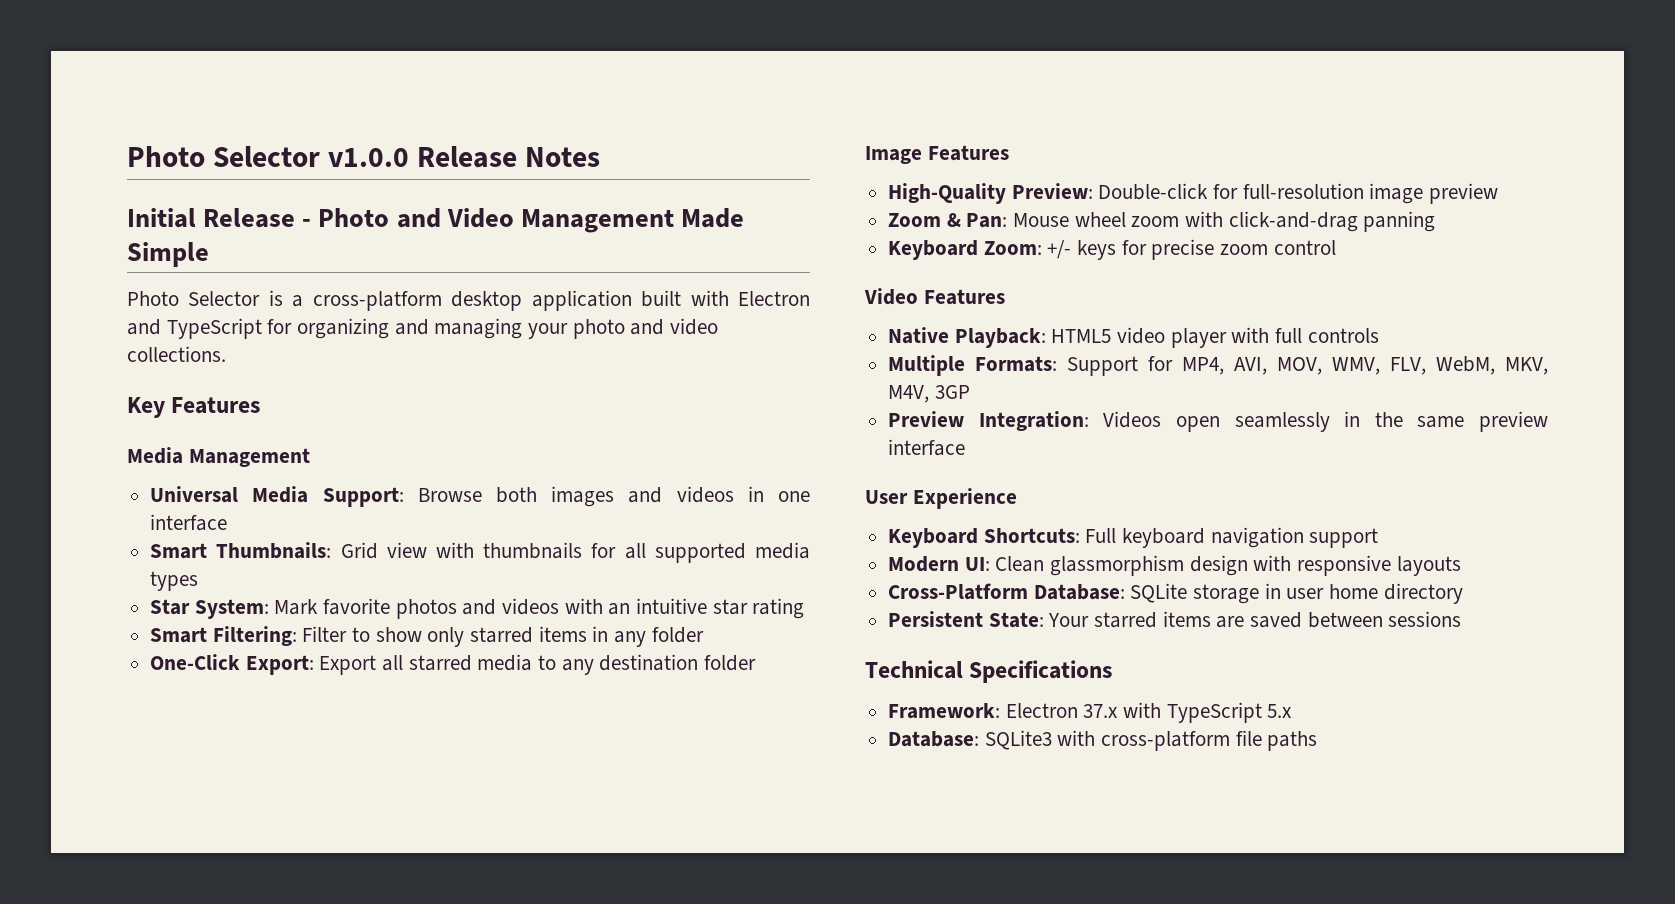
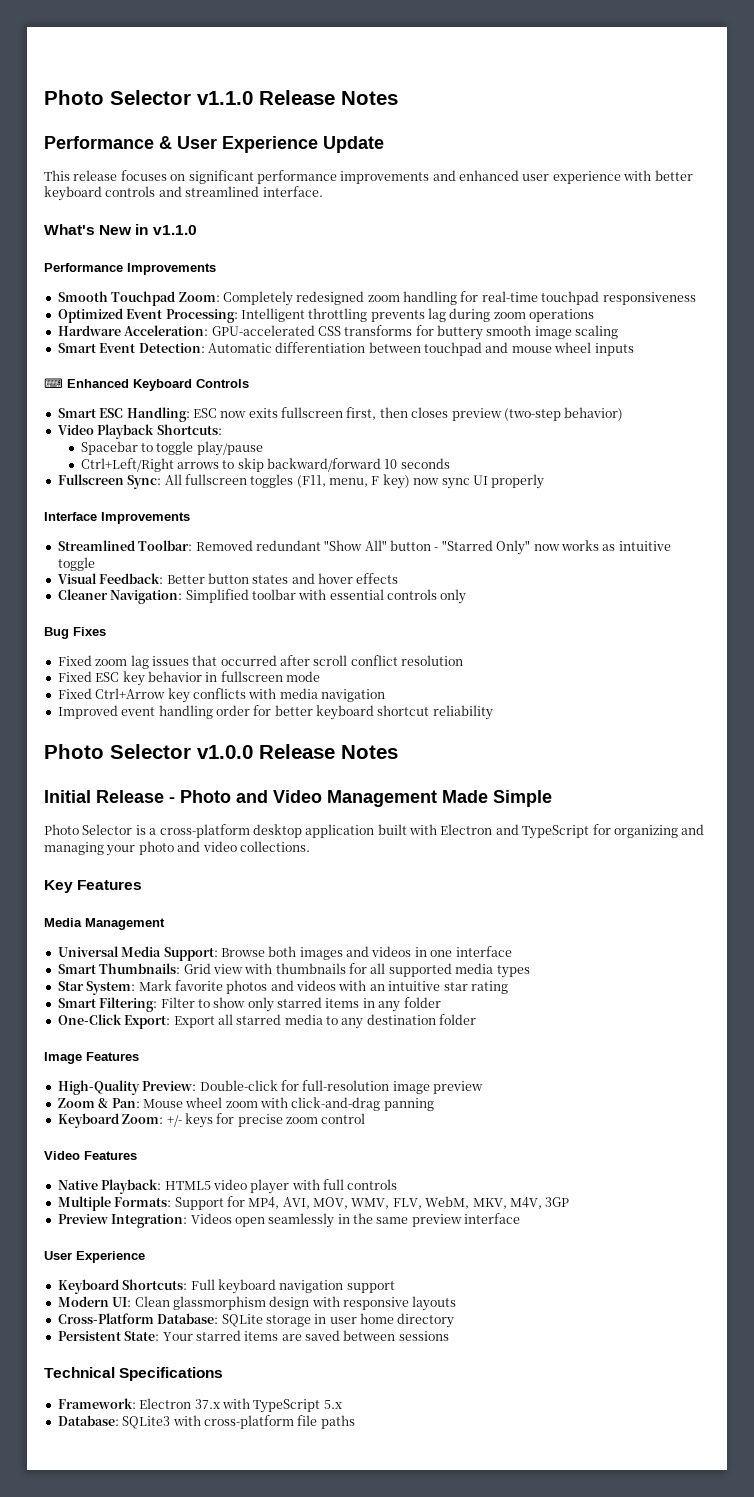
+ Photo Selector v1.1.0 Release Notes
+ Performance & User Experience Update
+ This release focuses on significant performance improvements and enhanced user experience with better keyboard controls and streamlined interface.
+ What's New in v1.1.0
+ Performance Improvements
+ Smooth Touchpad Zoom: Completely redesigned zoom handling for real-time touchpad responsiveness
+ Optimized Event Processing: Intelligent throttling prevents lag during zoom operations
+ Hardware Acceleration: GPU-accelerated CSS transforms for buttery smooth image scaling
+ Smart Event Detection: Automatic differentiation between touchpad and mouse wheel inputs
+ ⌨ Enhanced Keyboard Controls
+ Smart ESC Handling: ESC now exits fullscreen first, then closes preview (two-step behavior)
+ Video Playback Shortcuts:
+ Spacebar to toggle play/pause
+ Ctrl+Left/Right arrows to skip backward/forward 10 seconds
+ Fullscreen Sync: All fullscreen toggles (F11, menu, F key) now sync UI properly
+ Interface Improvements
+ Streamlined Toolbar: Removed redundant "Show All" button - "Starred Only" now works as intuitive toggle
+ Visual Feedback: Better button states and hover effects
+ Cleaner Navigation: Simplified toolbar with essential controls only
+ Bug Fixes
+ Fixed zoom lag issues that occurred after scroll conflict resolution
+ Fixed ESC key behavior in fullscreen mode
+ Fixed Ctrl+Arrow key conflicts with media navigation
+ Improved event handling order for better keyboard shortcut reliability

